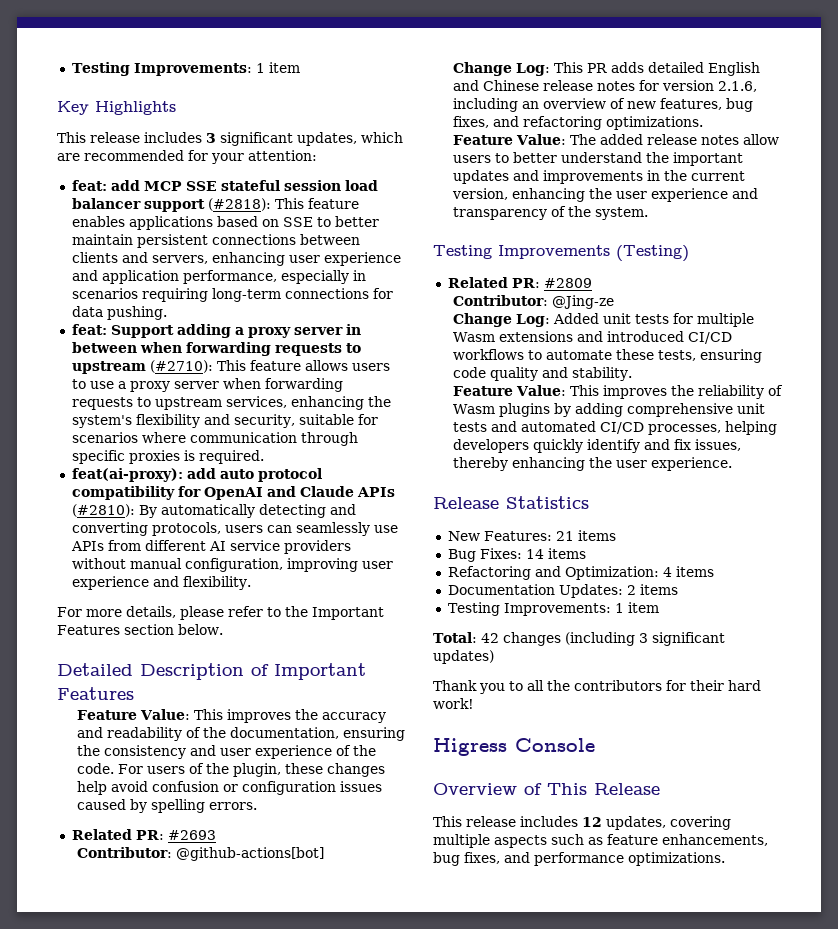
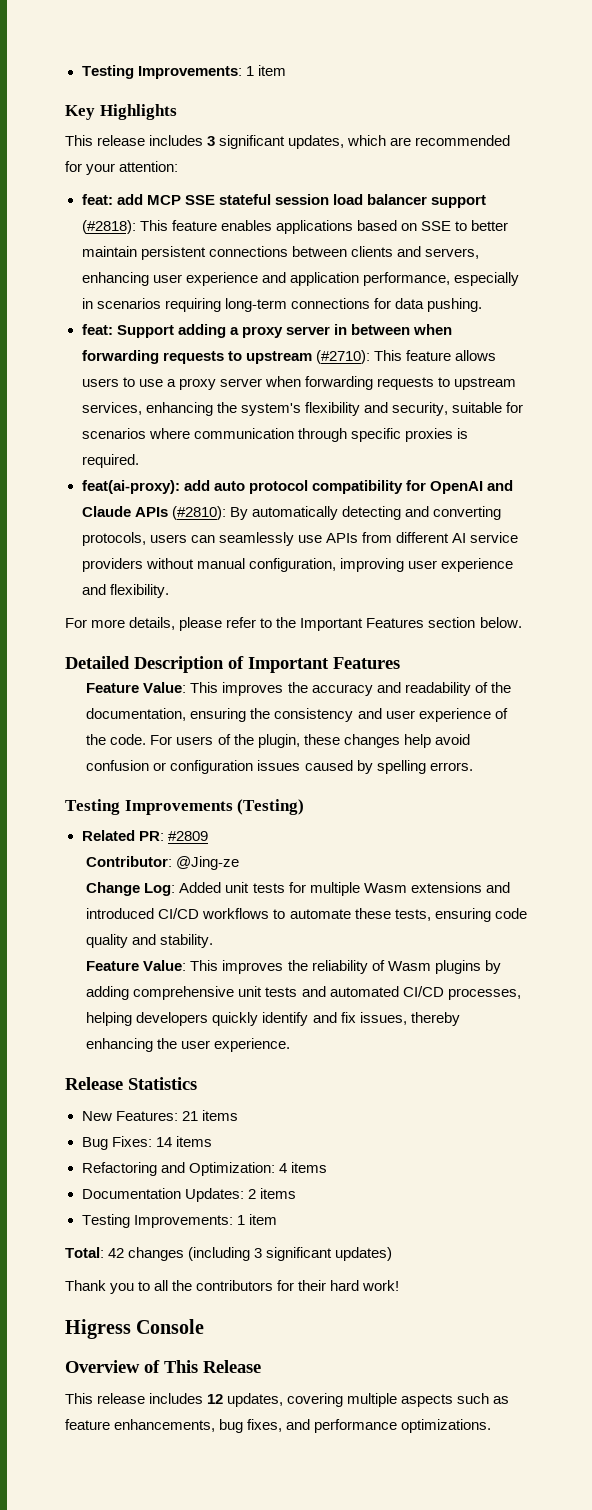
- Related PR: #2693
- Contributor: @github-actions[bot]
- Change Log: This PR adds detailed English and Chinese release notes for version 2.1.6, including an overview of new features, bug fixes, and refactoring optimizations.
- Feature Value: The added release notes allow users to better understand the important updates and improvements in the current version, enhancing the user experience and transparency of the system.

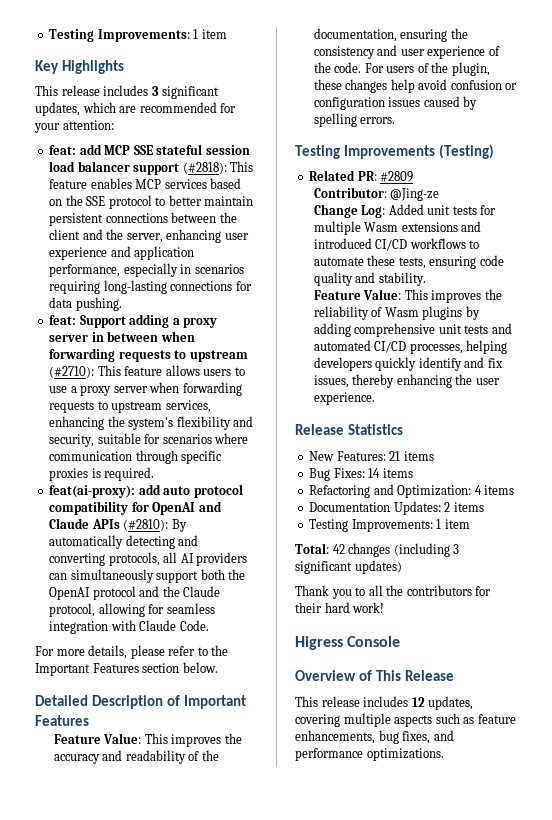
- feat: add MCP SSE stateful session load balancer support (#2818): This feature enables applications based on SSE to better maintain persistent connections between clients and servers, enhancing user experience and application performance, especially in scenarios requiring long-term connections for data pushing.
+ feat: add MCP SSE stateful session load balancer support (#2818): This feature enables MCP services based on the SSE protocol to better maintain persistent connections between the client and the server, enhancing user experience and application performance, especially in scenarios requiring long-lasting connections for data pushing.
- feat(ai-proxy): add auto protocol compatibility for OpenAI and Claude APIs (#2810): By automatically detecting and converting protocols, users can seamlessly use APIs from different AI service providers without manual configuration, improving user experience and flexibility.
+ feat(ai-proxy): add auto protocol compatibility for OpenAI and Claude APIs (#2810): By automatically detecting and converting protocols, all AI providers can simultaneously support both the OpenAI protocol and the Claude protocol, allowing for seamless integration with Claude Code.

